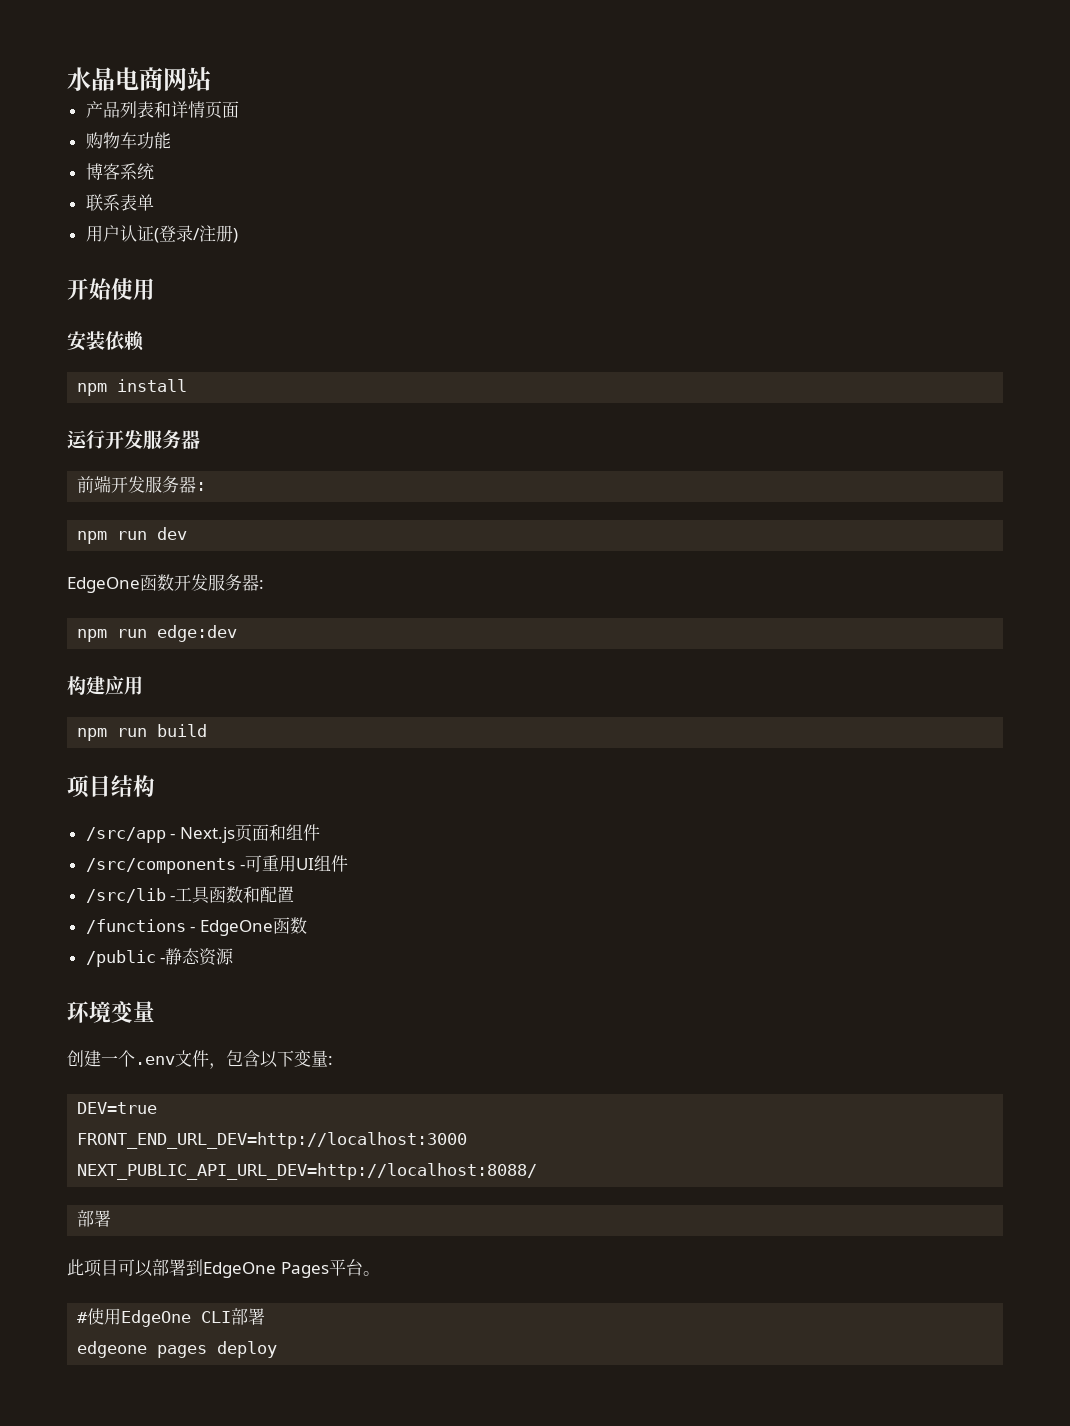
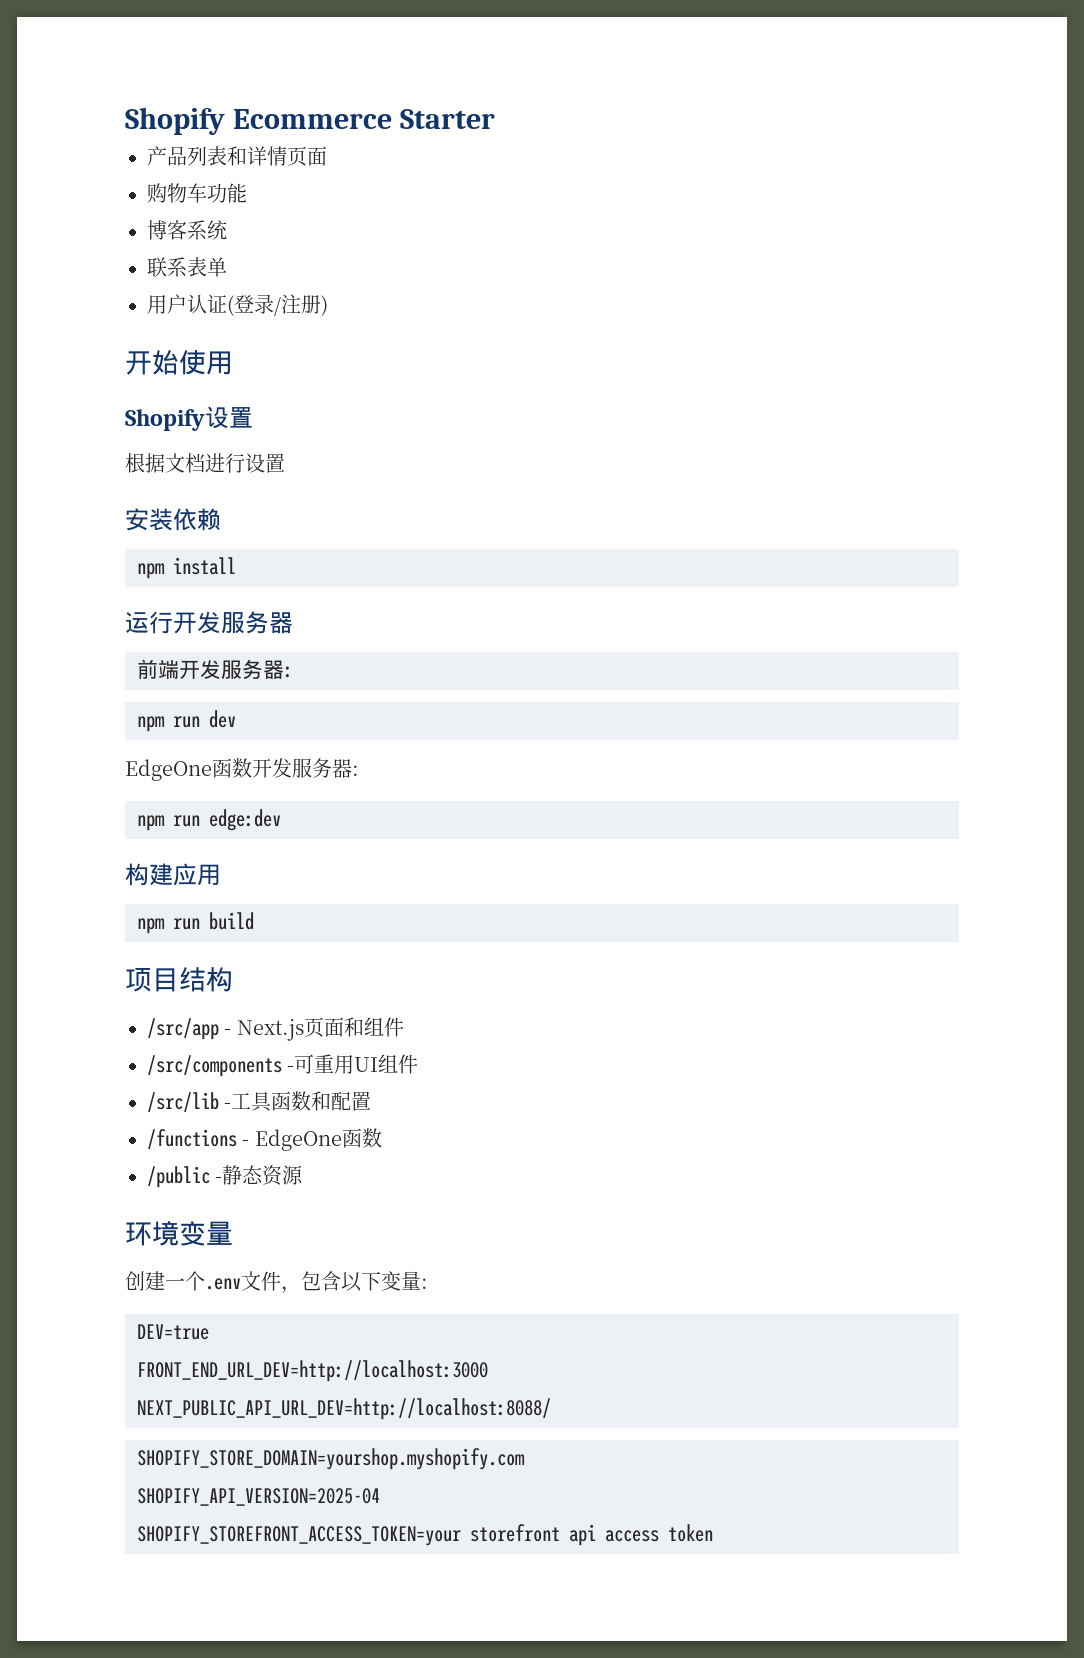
- 水晶电商网站
+ Shopify Ecommerce Starter
+ Shopify设置
+ 根据文档进行设置
  NEXT_PUBLIC_API_URL_DEV=http://localhost:8088/
- 部署
- 此项目可以部署到EdgeOne Pages平台。
- #使用EdgeOne CLI部署
- edgeone pages deploy
+ SHOPIFY_STORE_DOMAIN=yourshop.myshopify.com
+ SHOPIFY_API_VERSION=2025-04
+ SHOPIFY_STOREFRONT_ACCESS_TOKEN=your storefront api access token

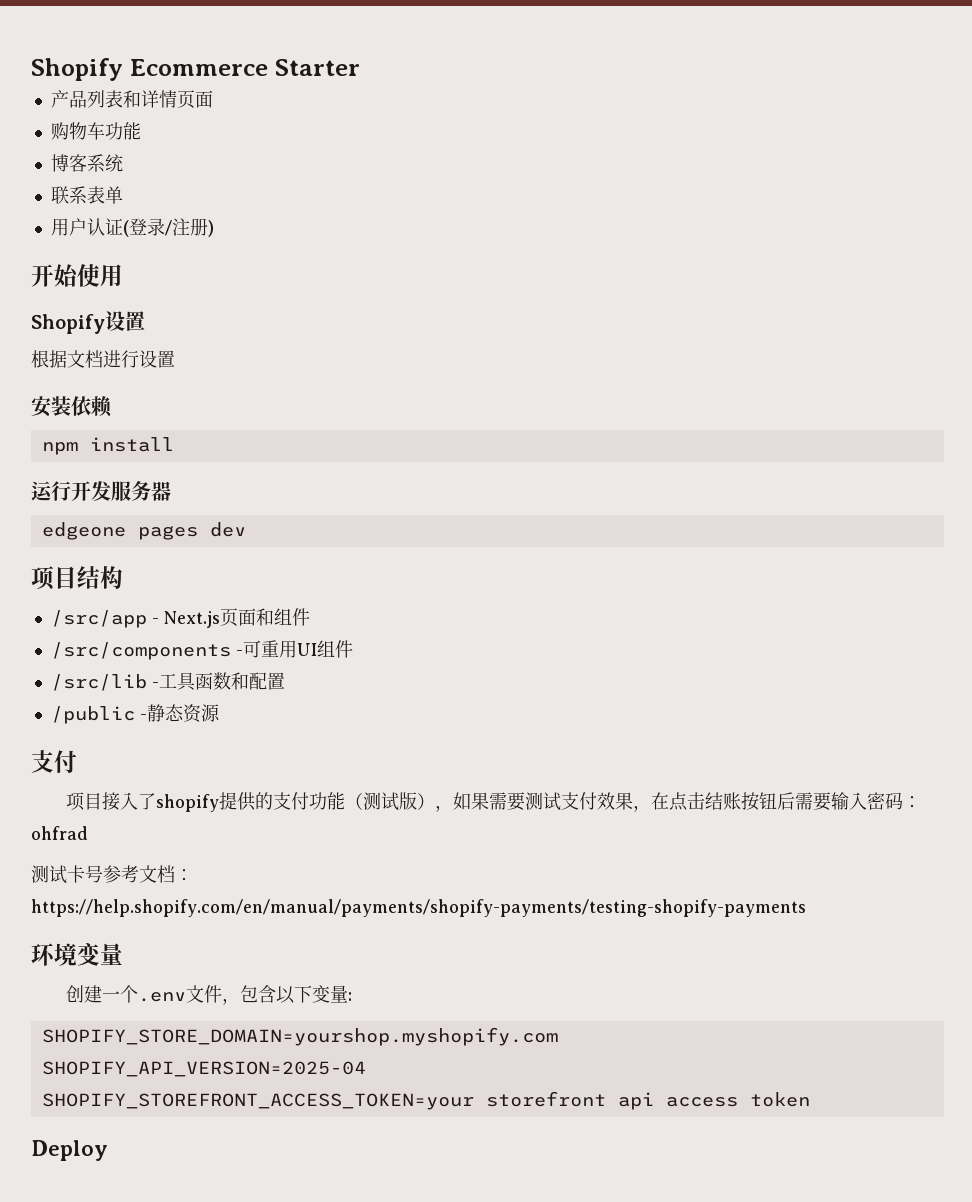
- 前端开发服务器:
- npm run dev
- EdgeOne函数开发服务器:
- npm run edge:dev
- 构建应用
- npm run build
+ edgeone pages dev
- /functions - EdgeOne函数
  /public -静态资源
+ 支付
+ 项目接入了shopify提供的支付功能（测试版），如果需要测试支付效果，在点击结账按钮后需要输入密码：ohfrad
+ 测试卡号参考文档：https://help.shopify.com/en/manual/payments/shopify-payments/testing-shopify-payments
- DEV=true
- FRONT_END_URL_DEV=http://localhost:3000
- NEXT_PUBLIC_API_URL_DEV=http://localhost:8088/
+ Deploy

